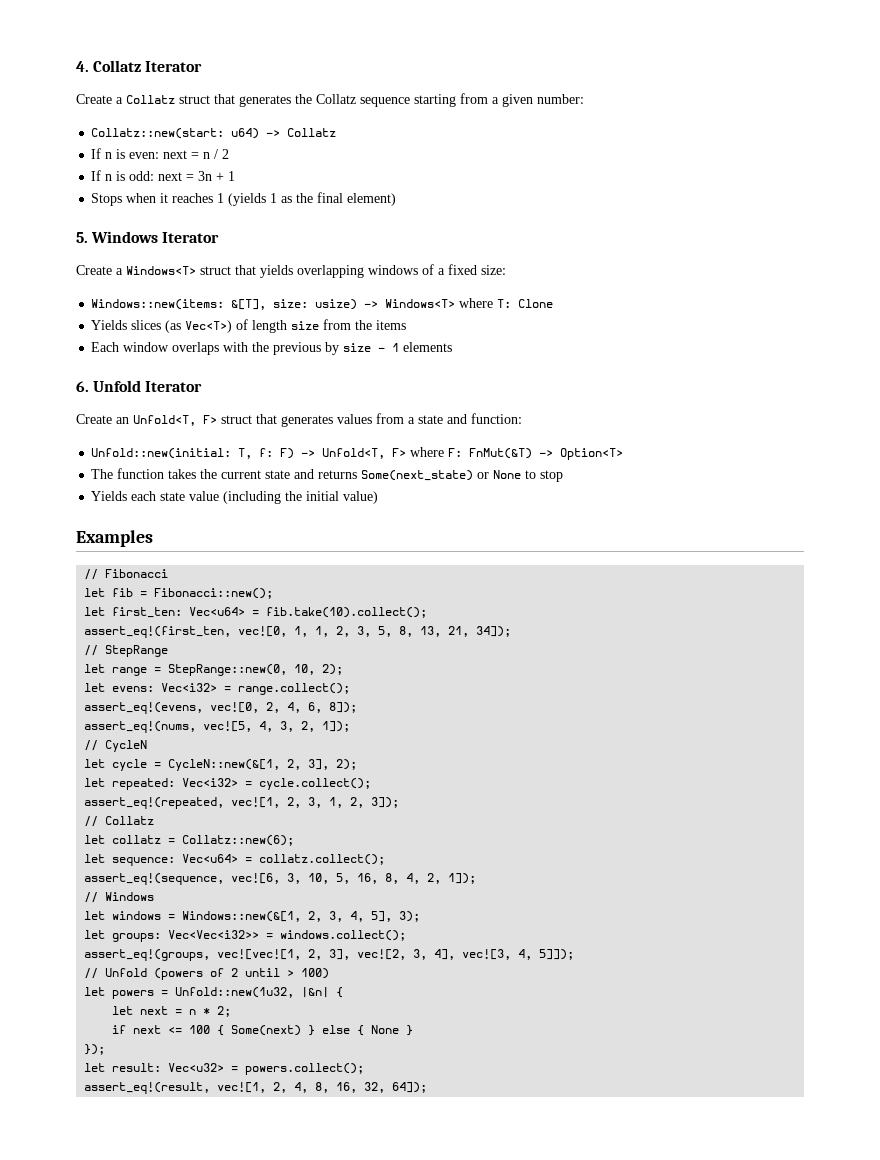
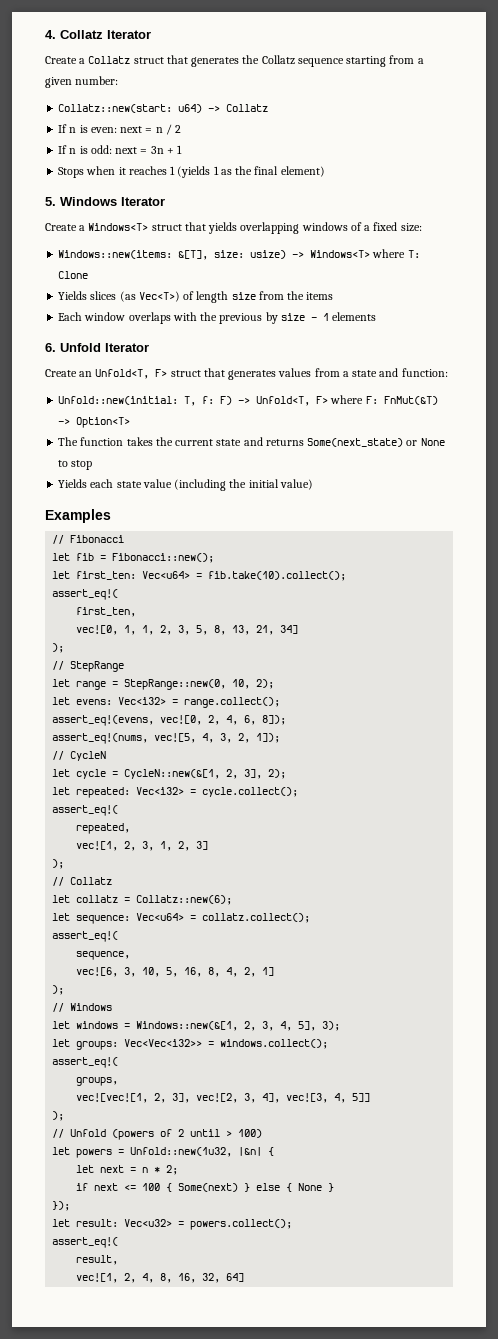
  let first_ten: Vec<u64> = fib.take(10).collect();
- assert_eq!(first_ten, vec![0, 1, 1, 2, 3, 5, 8, 13, 21, 34]);
+ assert_eq!(
+ first_ten,
+ vec![0, 1, 1, 2, 3, 5, 8, 13, 21, 34]
+ );
  let repeated: Vec<i32> = cycle.collect();
- assert_eq!(repeated, vec![1, 2, 3, 1, 2, 3]);
+ assert_eq!(
+ repeated,
+ vec![1, 2, 3, 1, 2, 3]
+ );
  let sequence: Vec<u64> = collatz.collect();
- assert_eq!(sequence, vec![6, 3, 10, 5, 16, 8, 4, 2, 1]);
+ assert_eq!(
+ sequence,
+ vec![6, 3, 10, 5, 16, 8, 4, 2, 1]
+ );
  let groups: Vec<Vec<i32>> = windows.collect();
- assert_eq!(groups, vec![vec![1, 2, 3], vec![2, 3, 4], vec![3, 4, 5]]);
+ assert_eq!(
+ groups,
+ vec![vec![1, 2, 3], vec![2, 3, 4], vec![3, 4, 5]]
+ );
  let result: Vec<u32> = powers.collect();
- assert_eq!(result, vec![1, 2, 4, 8, 16, 32, 64]);
+ assert_eq!(
+ result,
+ vec![1, 2, 4, 8, 16, 32, 64]

